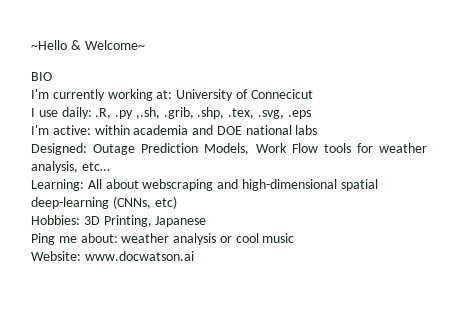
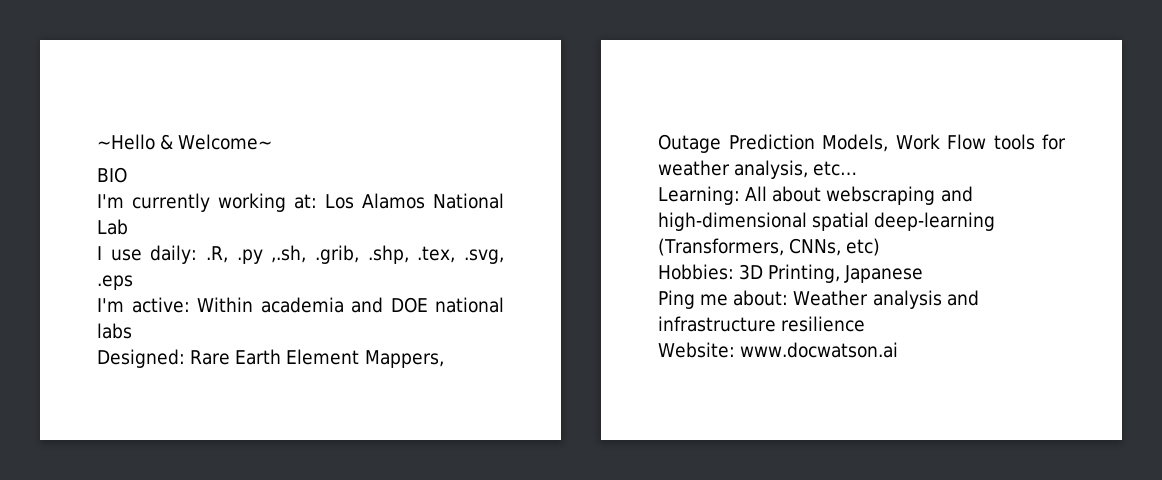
- I'm currently working at: University of Connecicut
+ I'm currently working at: Los Alamos National Lab
- I'm active: within academia and DOE national labs
+ I'm active: Within academia and DOE national labs
- Designed: Outage Prediction Models, Work Flow tools for weather analysis, etc…
+ Designed: Rare Earth Element Mappers, Outage Prediction Models, Work Flow tools for weather analysis, etc…
- Learning: All about webscraping and high-dimensional spatial deep-learning (CNNs, etc)
+ Learning: All about webscraping and high-dimensional spatial deep-learning (Transformers, CNNs, etc)
- Ping me about: weather analysis or cool music
+ Ping me about: Weather analysis and infrastructure resilience

